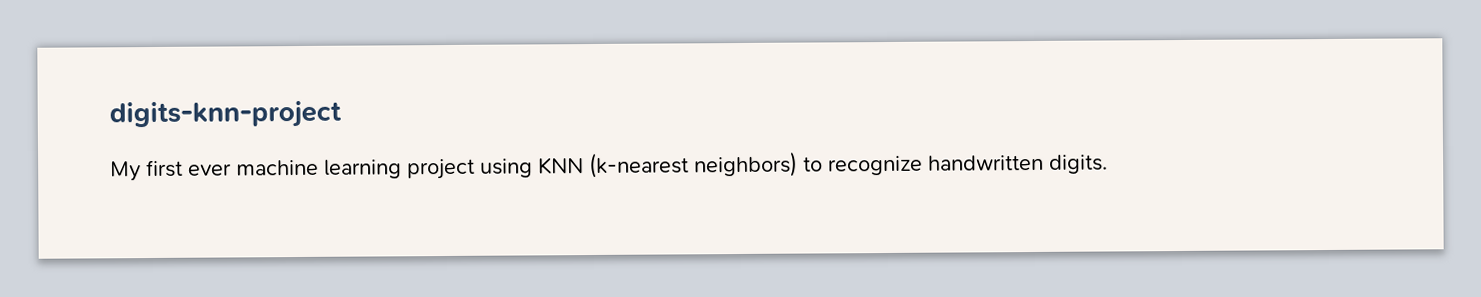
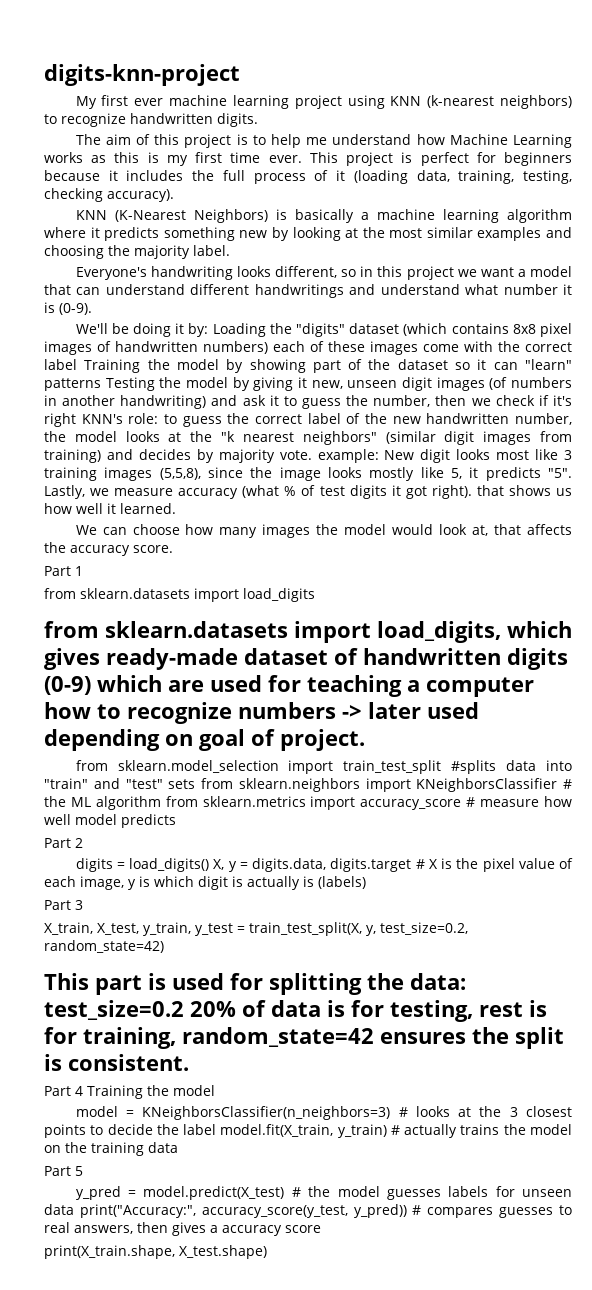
+ The aim of this project is to help me understand how Machine Learning works as this is my first time ever. This project is perfect for beginners because it includes the full process of it (loading data, training, testing, checking accuracy).
+ KNN (K-Nearest Neighbors) is basically a machine learning algorithm where it predicts something new by looking at the most similar examples and choosing the majority label.
+ Everyone's handwriting looks different, so in this project we want a model that can understand different handwritings and understand what number it is (0-9).
+ We'll be doing it by: Loading the "digits" dataset (which contains 8x8 pixel images of handwritten numbers) each of these images come with the correct label Training the model by showing part of the dataset so it can "learn" patterns Testing the model by giving it new, unseen digit images (of numbers in another handwriting) and ask it to guess the number, then we check if it's right KNN's role: to guess the correct label of the new handwritten number, the model looks at the "k nearest neighbors" (similar digit images from training) and decides by majority vote. example: New digit looks most like 3 training images (5,5,8), since the image looks mostly like 5, it predicts "5". Lastly, we measure accuracy (what % of test digits it got right). that shows us how well it learned.
+ We can choose how many images the model would look at, that affects the accuracy score.
+ Part 1
+ from sklearn.datasets import load_digits
+ from sklearn.datasets import load_digits, which gives ready-made dataset of handwritten digits (0-9) which are used for teaching a computer how to recognize numbers -> later used depending on goal of project.
+ from sklearn.model_selection import train_test_split #splits data into "train" and "test" sets from sklearn.neighbors import KNeighborsClassifier # the ML algorithm from sklearn.metrics import accuracy_score # measure how well model predicts
+ Part 2
+ digits = load_digits() X, y = digits.data, digits.target # X is the pixel value of each image, y is which digit is actually is (labels)
+ Part 3
+ X_train, X_test, y_train, y_test = train_test_split(X, y, test_size=0.2, random_state=42)
+ This part is used for splitting the data: test_size=0.2 20% of data is for testing, rest is for training, random_state=42 ensures the split is consistent.
+ Part 4 Training the model
+ model = KNeighborsClassifier(n_neighbors=3) # looks at the 3 closest points to decide the label model.fit(X_train, y_train) # actually trains the model on the training data
+ Part 5
+ y_pred = model.predict(X_test) # the model guesses labels for unseen data print("Accuracy:", accuracy_score(y_test, y_pred)) # compares guesses to real answers, then gives a accuracy score
+ print(X_train.shape, X_test.shape)

